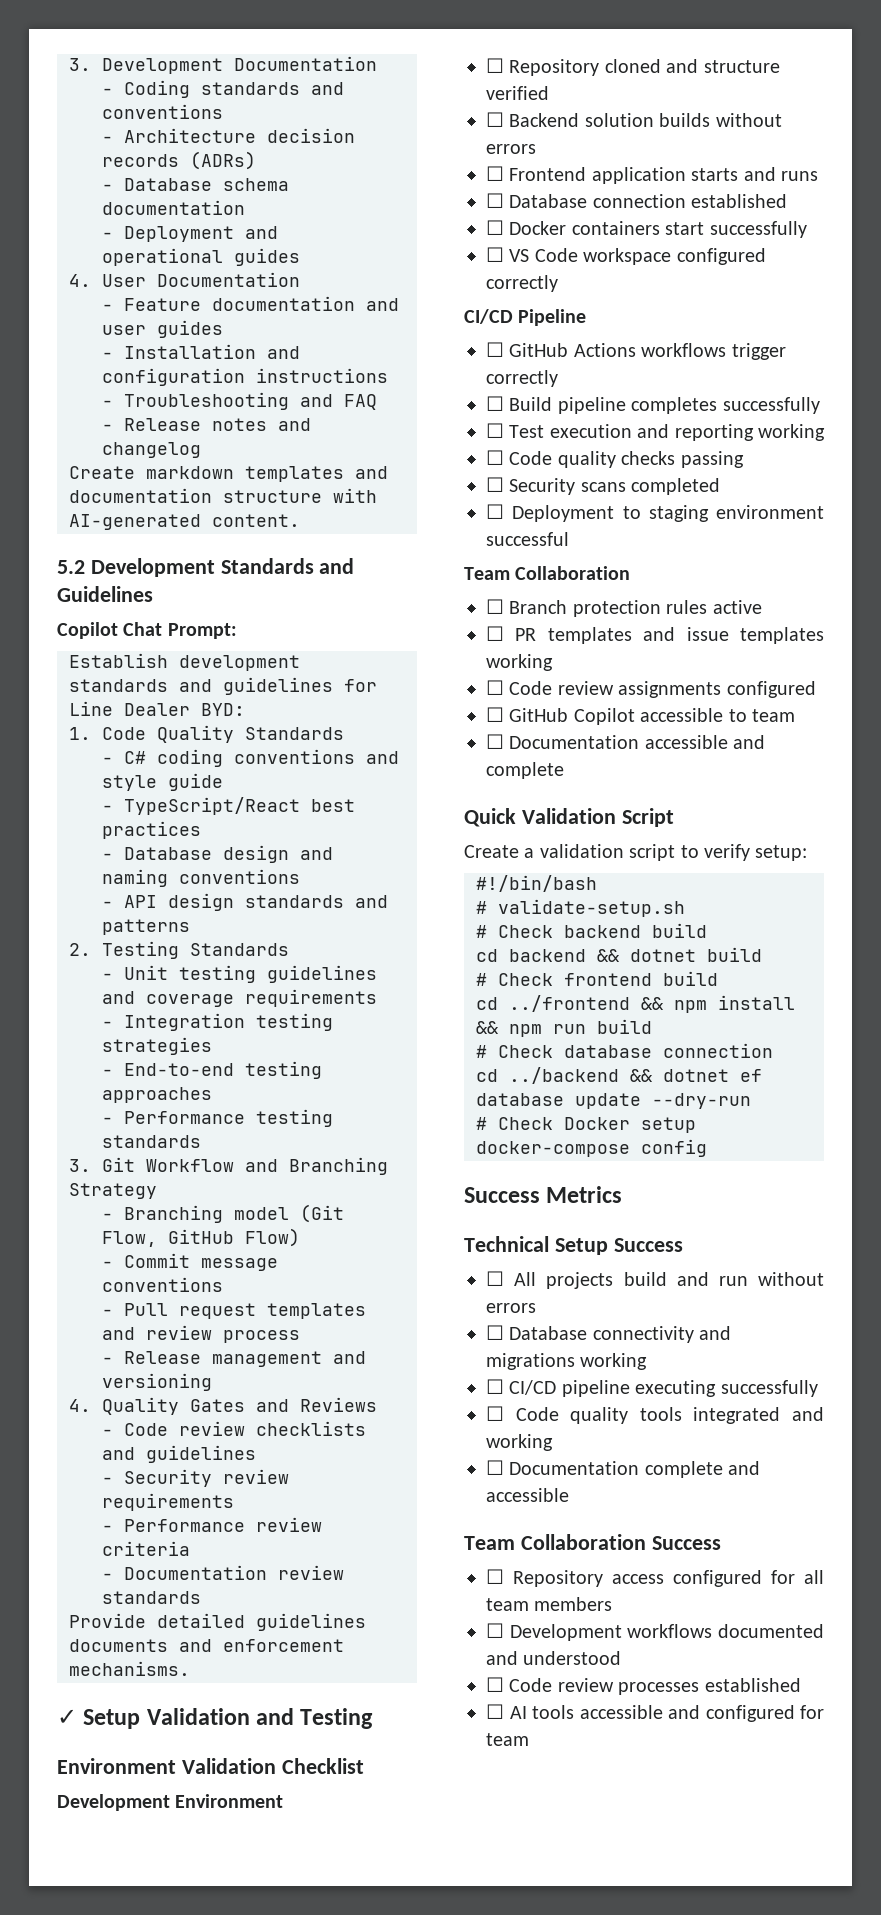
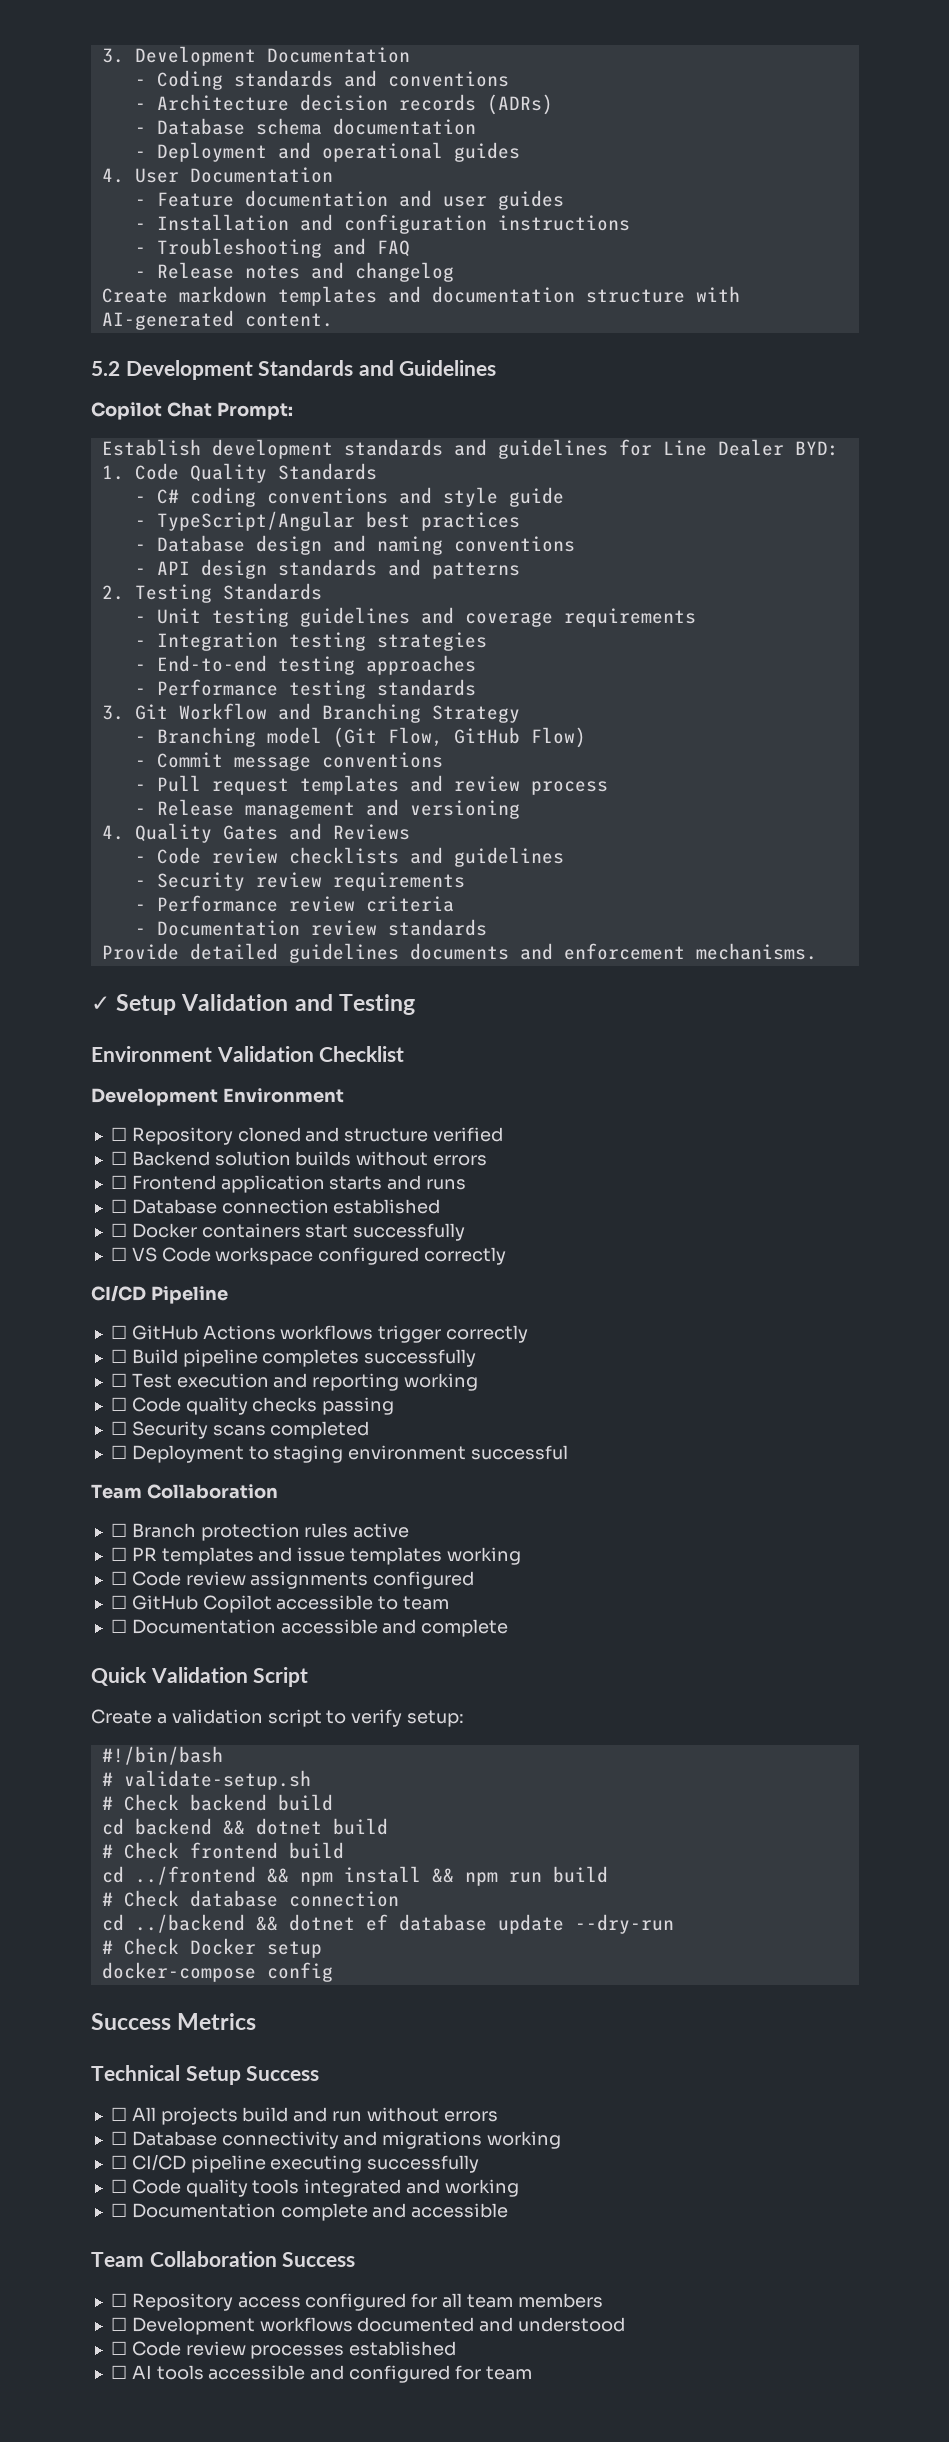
- - TypeScript/React best practices
+ - TypeScript/Angular best practices

